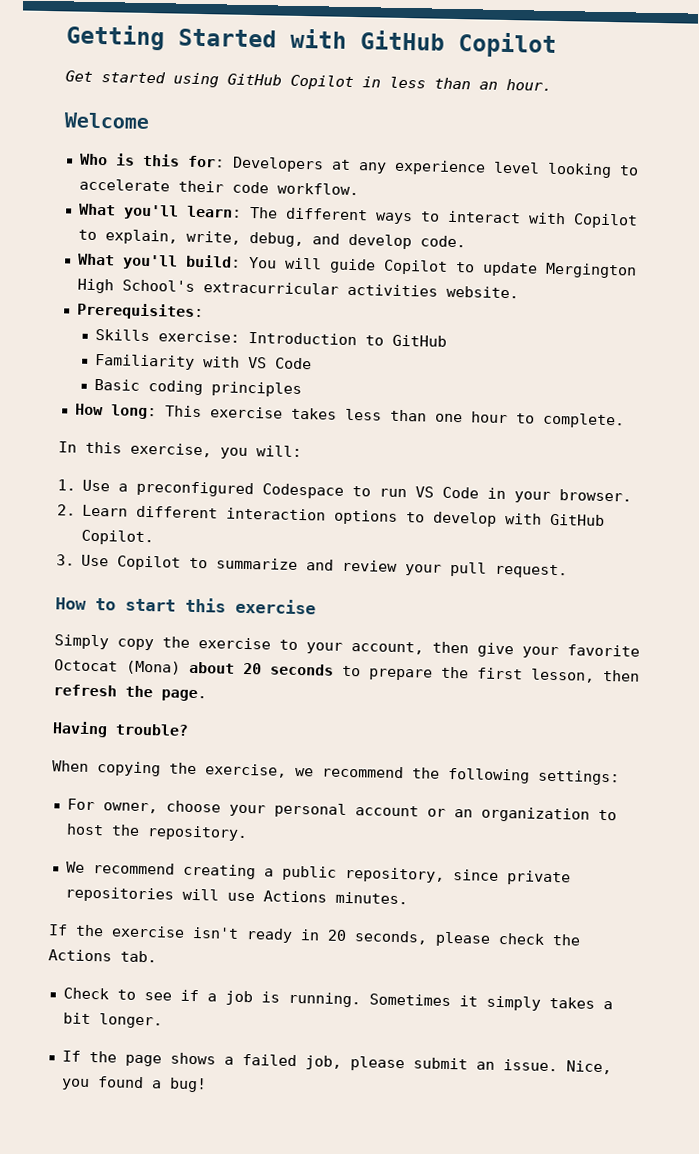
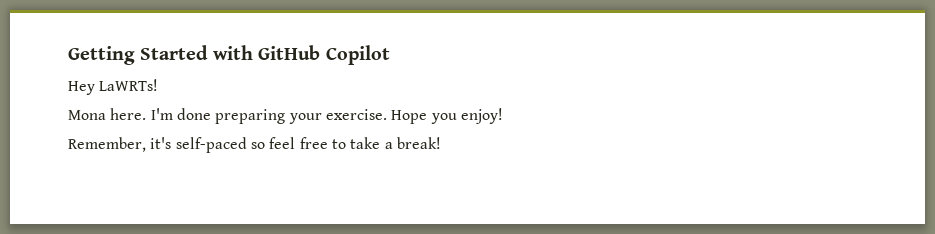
- Get started using GitHub Copilot in less than an hour.
- Welcome
- Who is this for: Developers at any experience level looking to accelerate their code workflow.
- What you'll learn: The different ways to interact with Copilot to explain, write, debug, and develop code.
- What you'll build: You will guide Copilot to update Mergington High School's extracurricular activities website.
- Prerequisites:
- Skills exercise: Introduction to GitHub
- Familiarity with VS Code
- Basic coding principles
- How long: This exercise takes less than one hour to complete.
- In this exercise, you will:
- 1. Use a preconfigured Codespace to run VS Code in your browser.
- 2. Learn different interaction options to develop with GitHub Copilot.
- 3. Use Copilot to summarize and review your pull request.
- How to start this exercise
- Simply copy the exercise to your account, then give your favorite Octocat (Mona) about 20 seconds to prepare the first lesson, then refresh the page.
- Having trouble?
- When copying the exercise, we recommend the following settings:
- For owner, choose your personal account or an organization to host the repository.
- We recommend creating a public repository, since private repositories will use Actions minutes.
- If the exercise isn't ready in 20 seconds, please check the Actions tab.
- Check to see if a job is running. Sometimes it simply takes a bit longer.
- If the page shows a failed job, please submit an issue. Nice, you found a bug!
+ Hey LaWRTs!
+ Mona here. I'm done preparing your exercise. Hope you enjoy!
+ Remember, it's self-paced so feel free to take a break!

